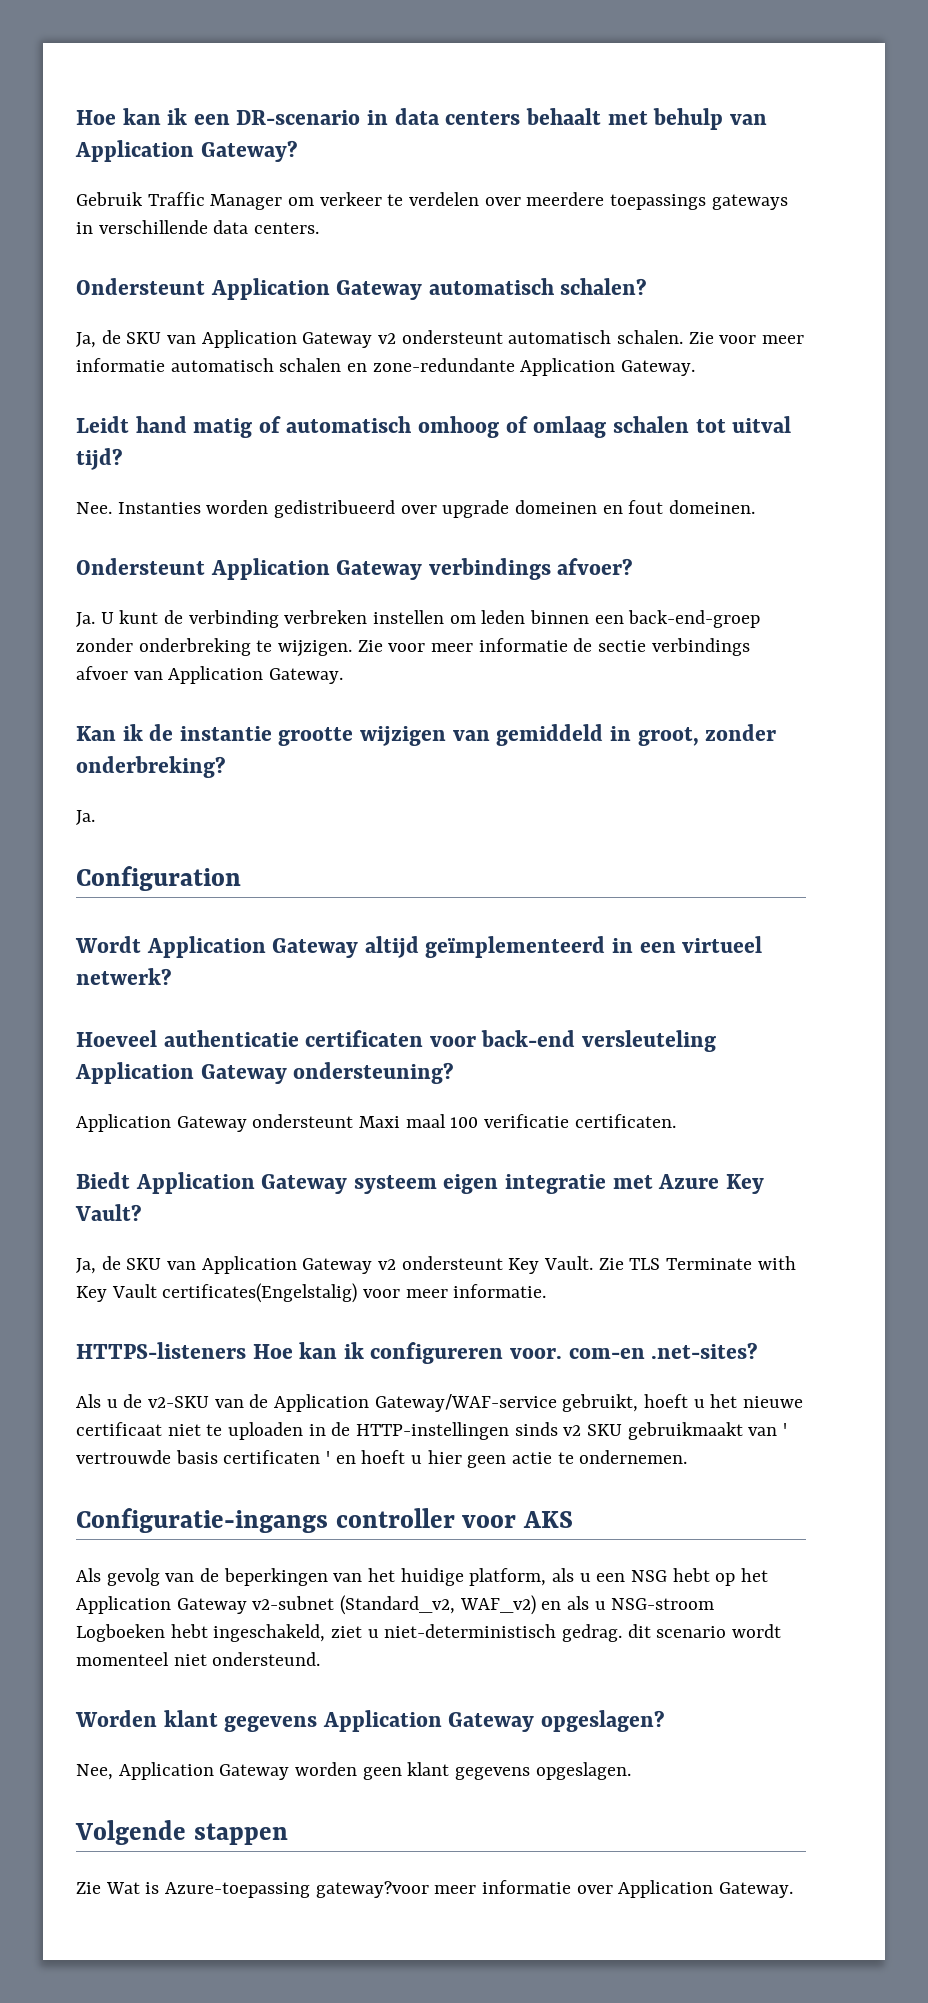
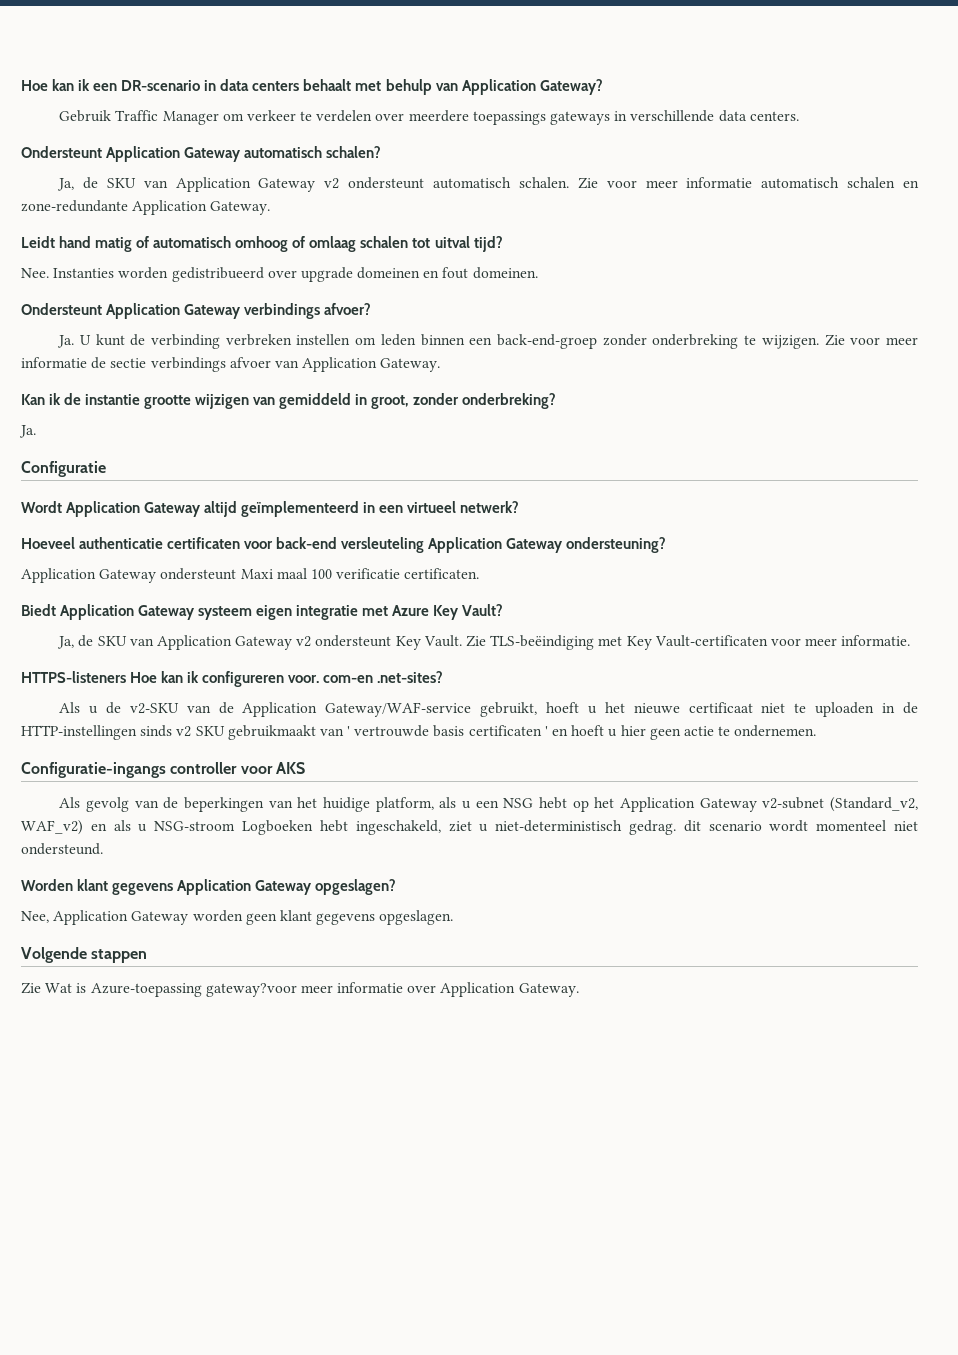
- Configuration
+ Configuratie
- Zie TLS Terminate with Key Vault certificates(Engelstalig) voor meer informatie.
+ Zie TLS-beëindiging met Key Vault-certificaten voor meer informatie.

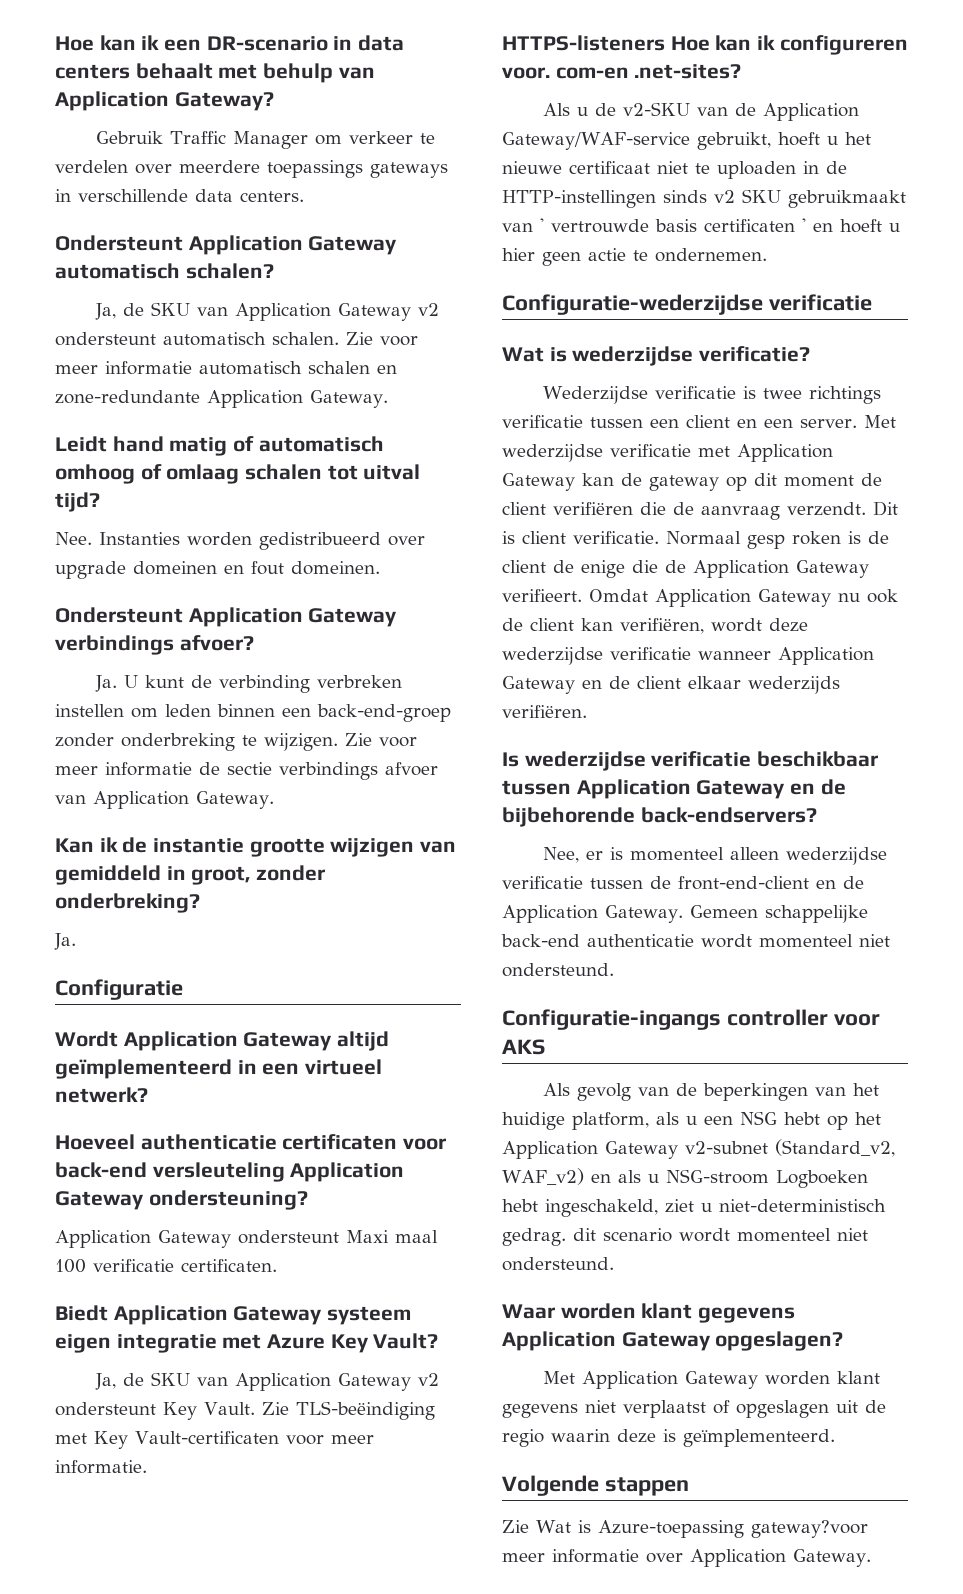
+ Configuratie-wederzijdse verificatie
+ Wat is wederzijdse verificatie?
+ Wederzijdse verificatie is twee richtings verificatie tussen een client en een server. Met wederzijdse verificatie met Application Gateway kan de gateway op dit moment de client verifiëren die de aanvraag verzendt. Dit is client verificatie. Normaal gesp roken is de client de enige die de Application Gateway verifieert. Omdat Application Gateway nu ook de client kan verifiëren, wordt deze wederzijdse verificatie wanneer Application Gateway en de client elkaar wederzijds verifiëren.
+ Is wederzijdse verificatie beschikbaar tussen Application Gateway en de bijbehorende back-endservers?
+ Nee, er is momenteel alleen wederzijdse verificatie tussen de front-end-client en de Application Gateway. Gemeen schappelijke back-end authenticatie wordt momenteel niet ondersteund.
- Worden klant gegevens Application Gateway opgeslagen?
+ Waar worden klant gegevens Application Gateway opgeslagen?
- Nee, Application Gateway worden geen klant gegevens opgeslagen.
+ Met Application Gateway worden klant gegevens niet verplaatst of opgeslagen uit de regio waarin deze is geïmplementeerd.

